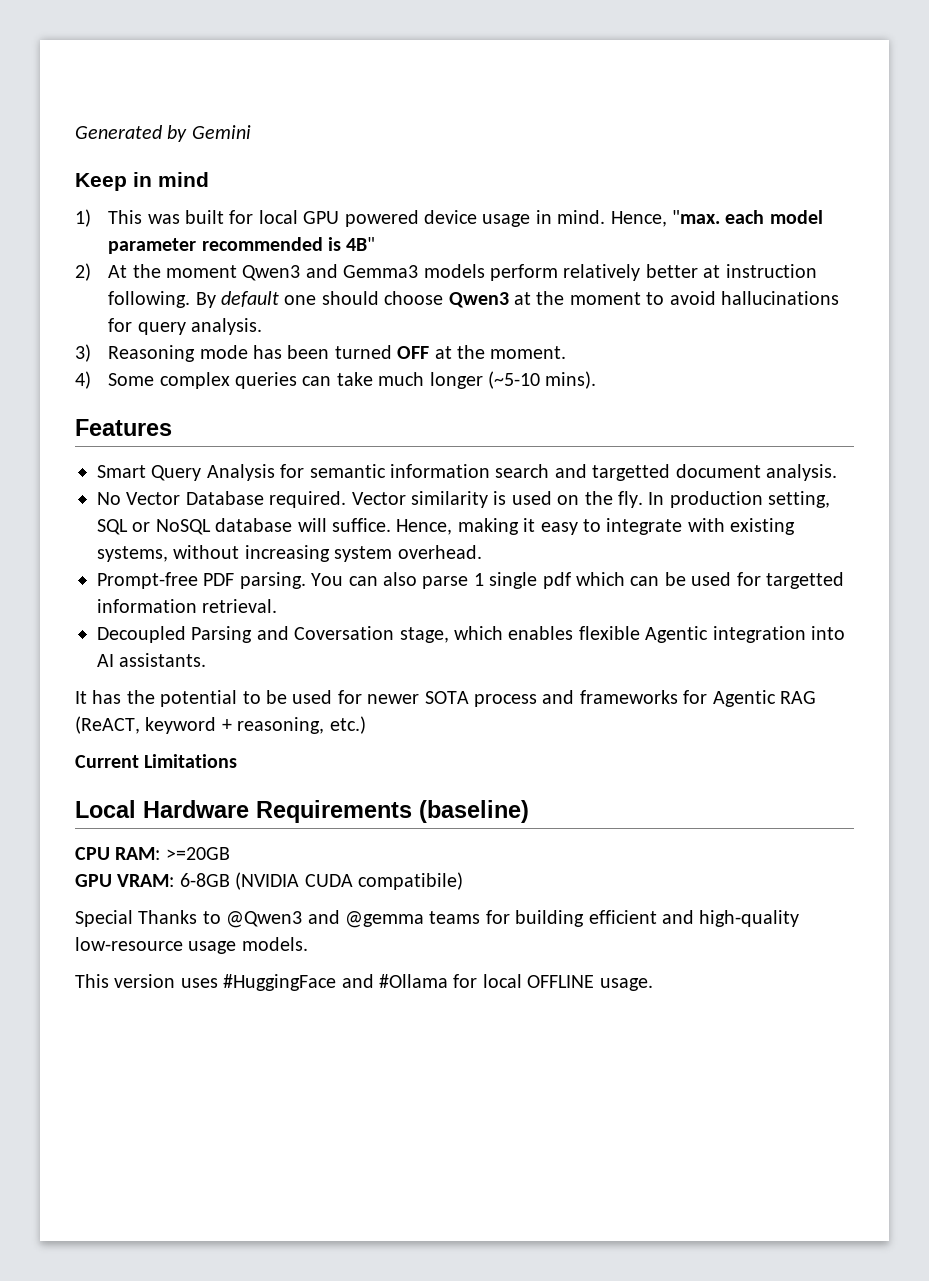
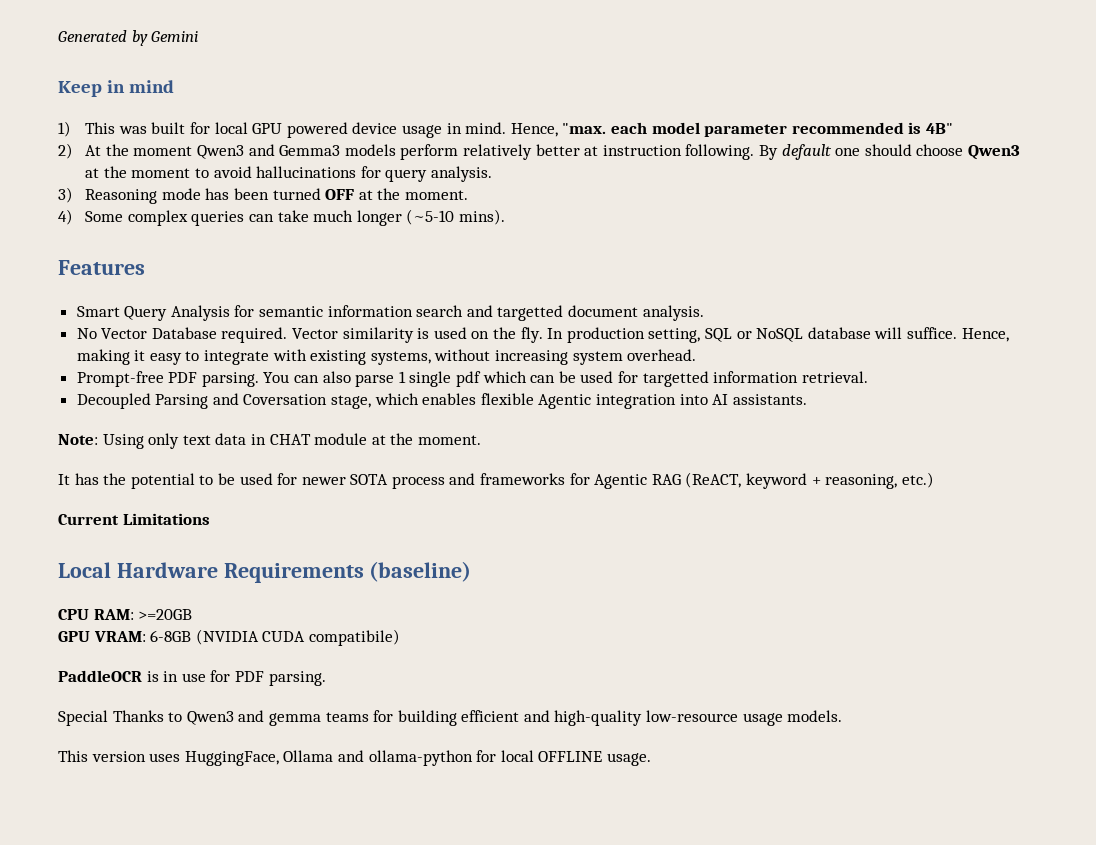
+ Note: Using only text data in CHAT module at the moment.
+ PaddleOCR is in use for PDF parsing.
- Special Thanks to @Qwen3 and @gemma teams for building efficient and high-quality low-resource usage models.
+ Special Thanks to Qwen3 and gemma teams for building efficient and high-quality low-resource usage models.
- This version uses #HuggingFace and #Ollama for local OFFLINE usage.
+ This version uses HuggingFace, Ollama and ollama-python for local OFFLINE usage.

